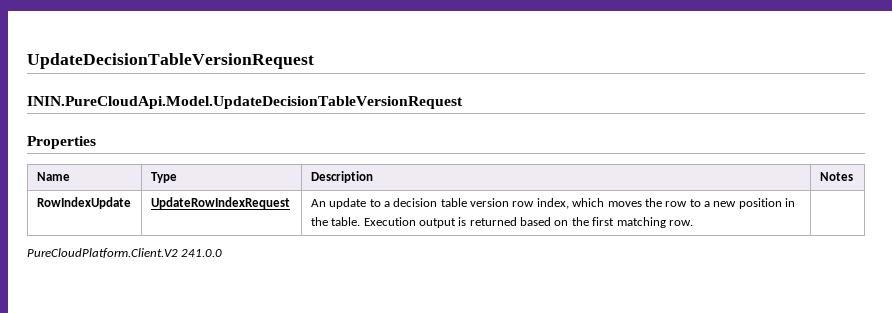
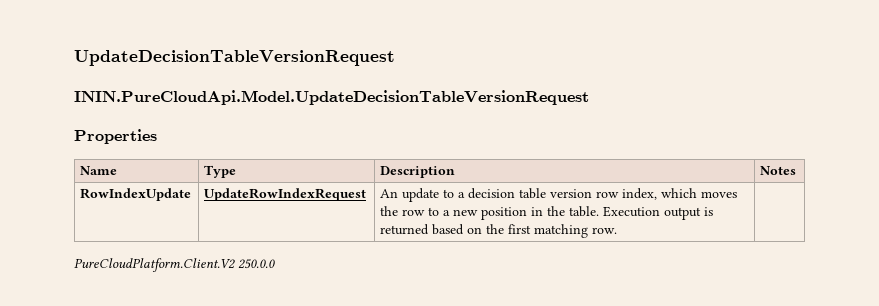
- PureCloudPlatform.Client.V2 241.0.0
+ PureCloudPlatform.Client.V2 250.0.0

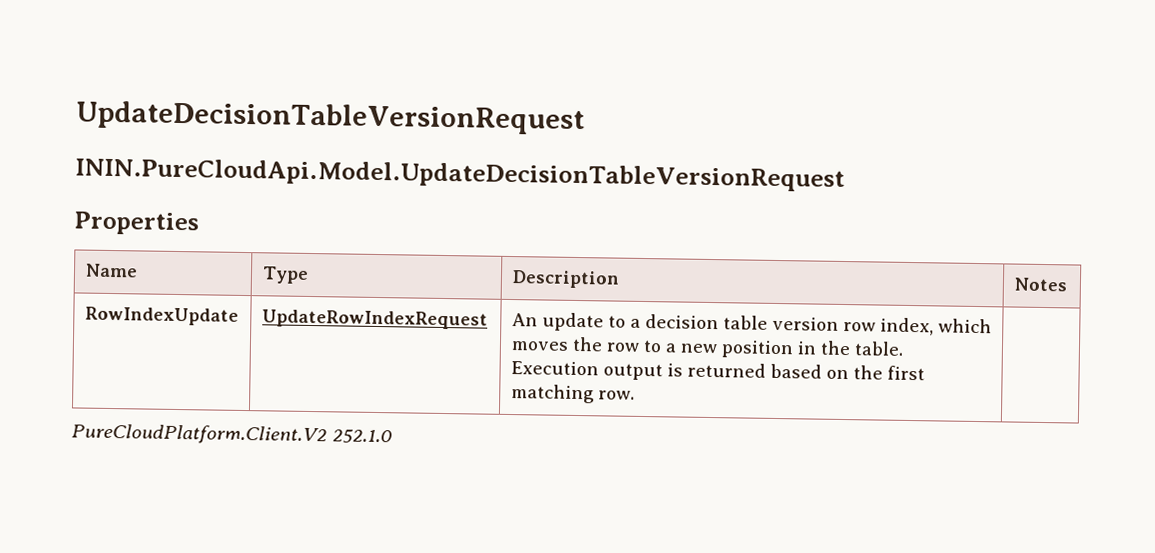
- PureCloudPlatform.Client.V2 250.0.0
+ PureCloudPlatform.Client.V2 252.1.0

